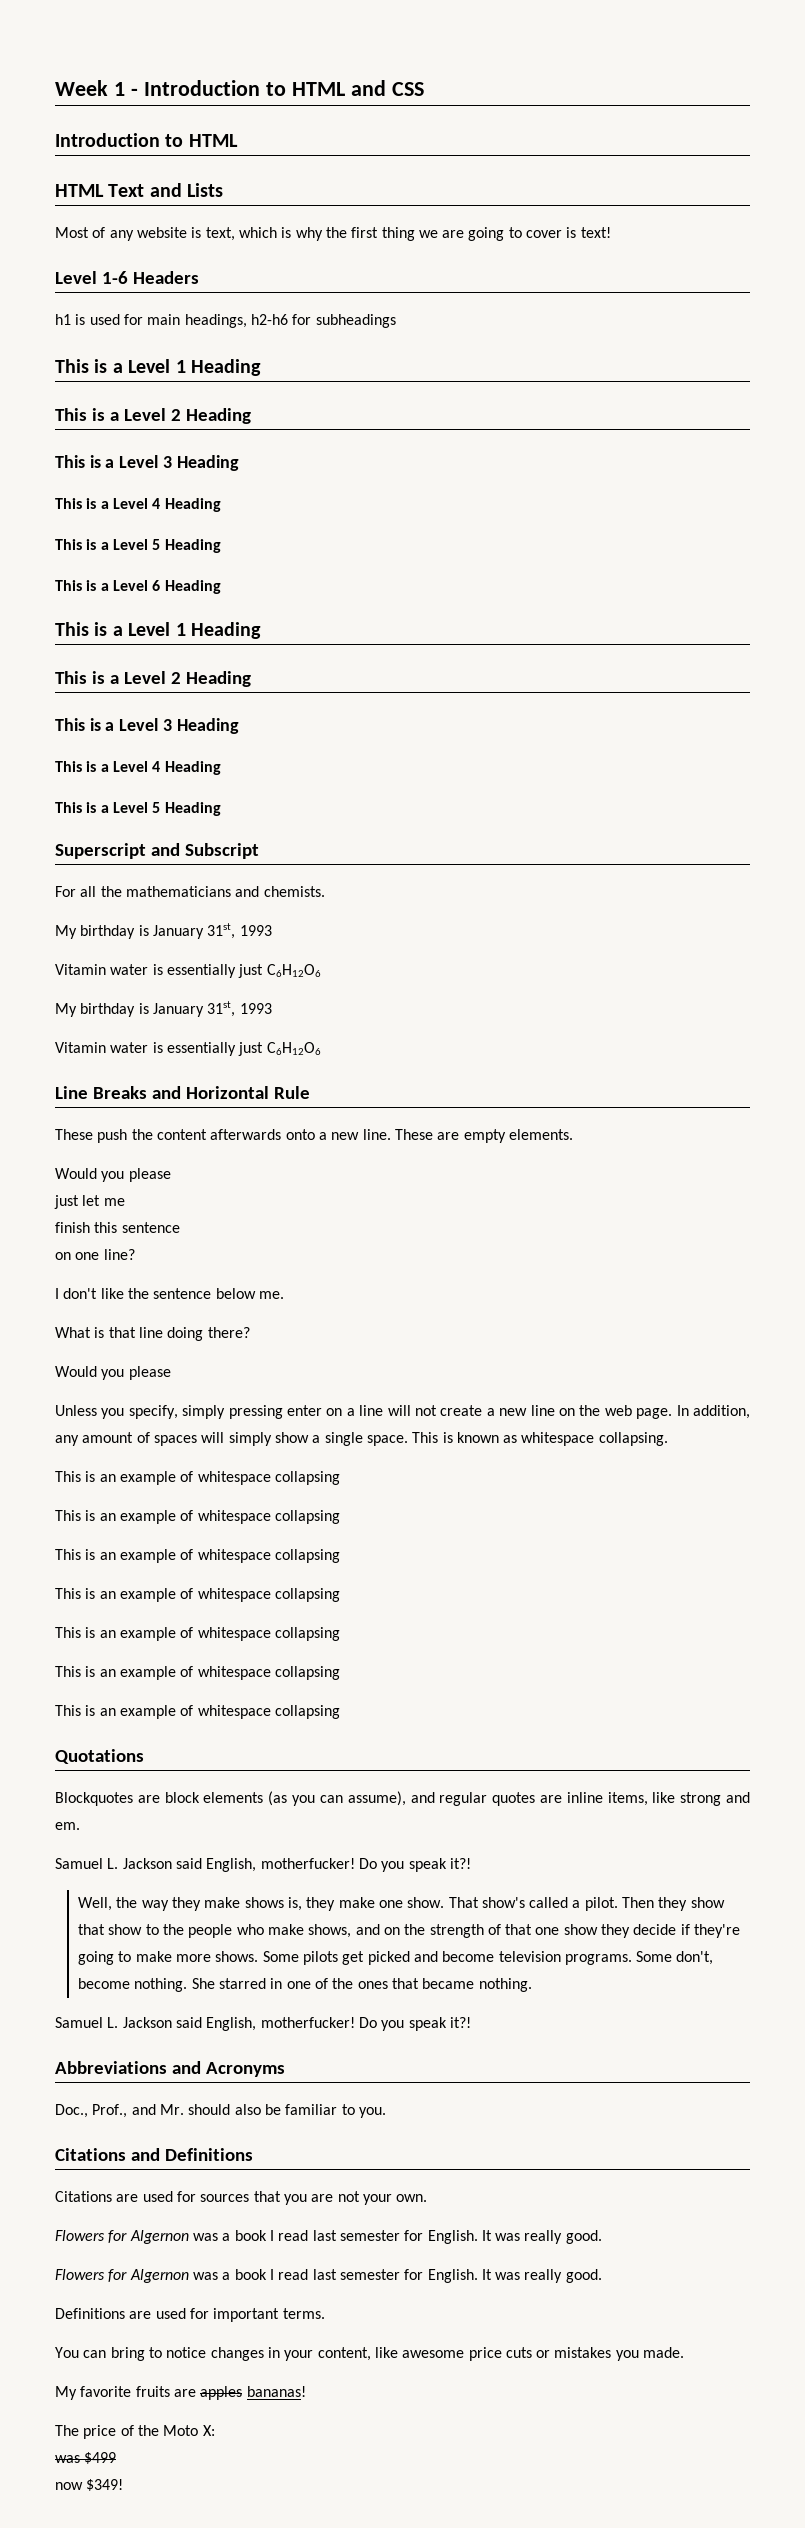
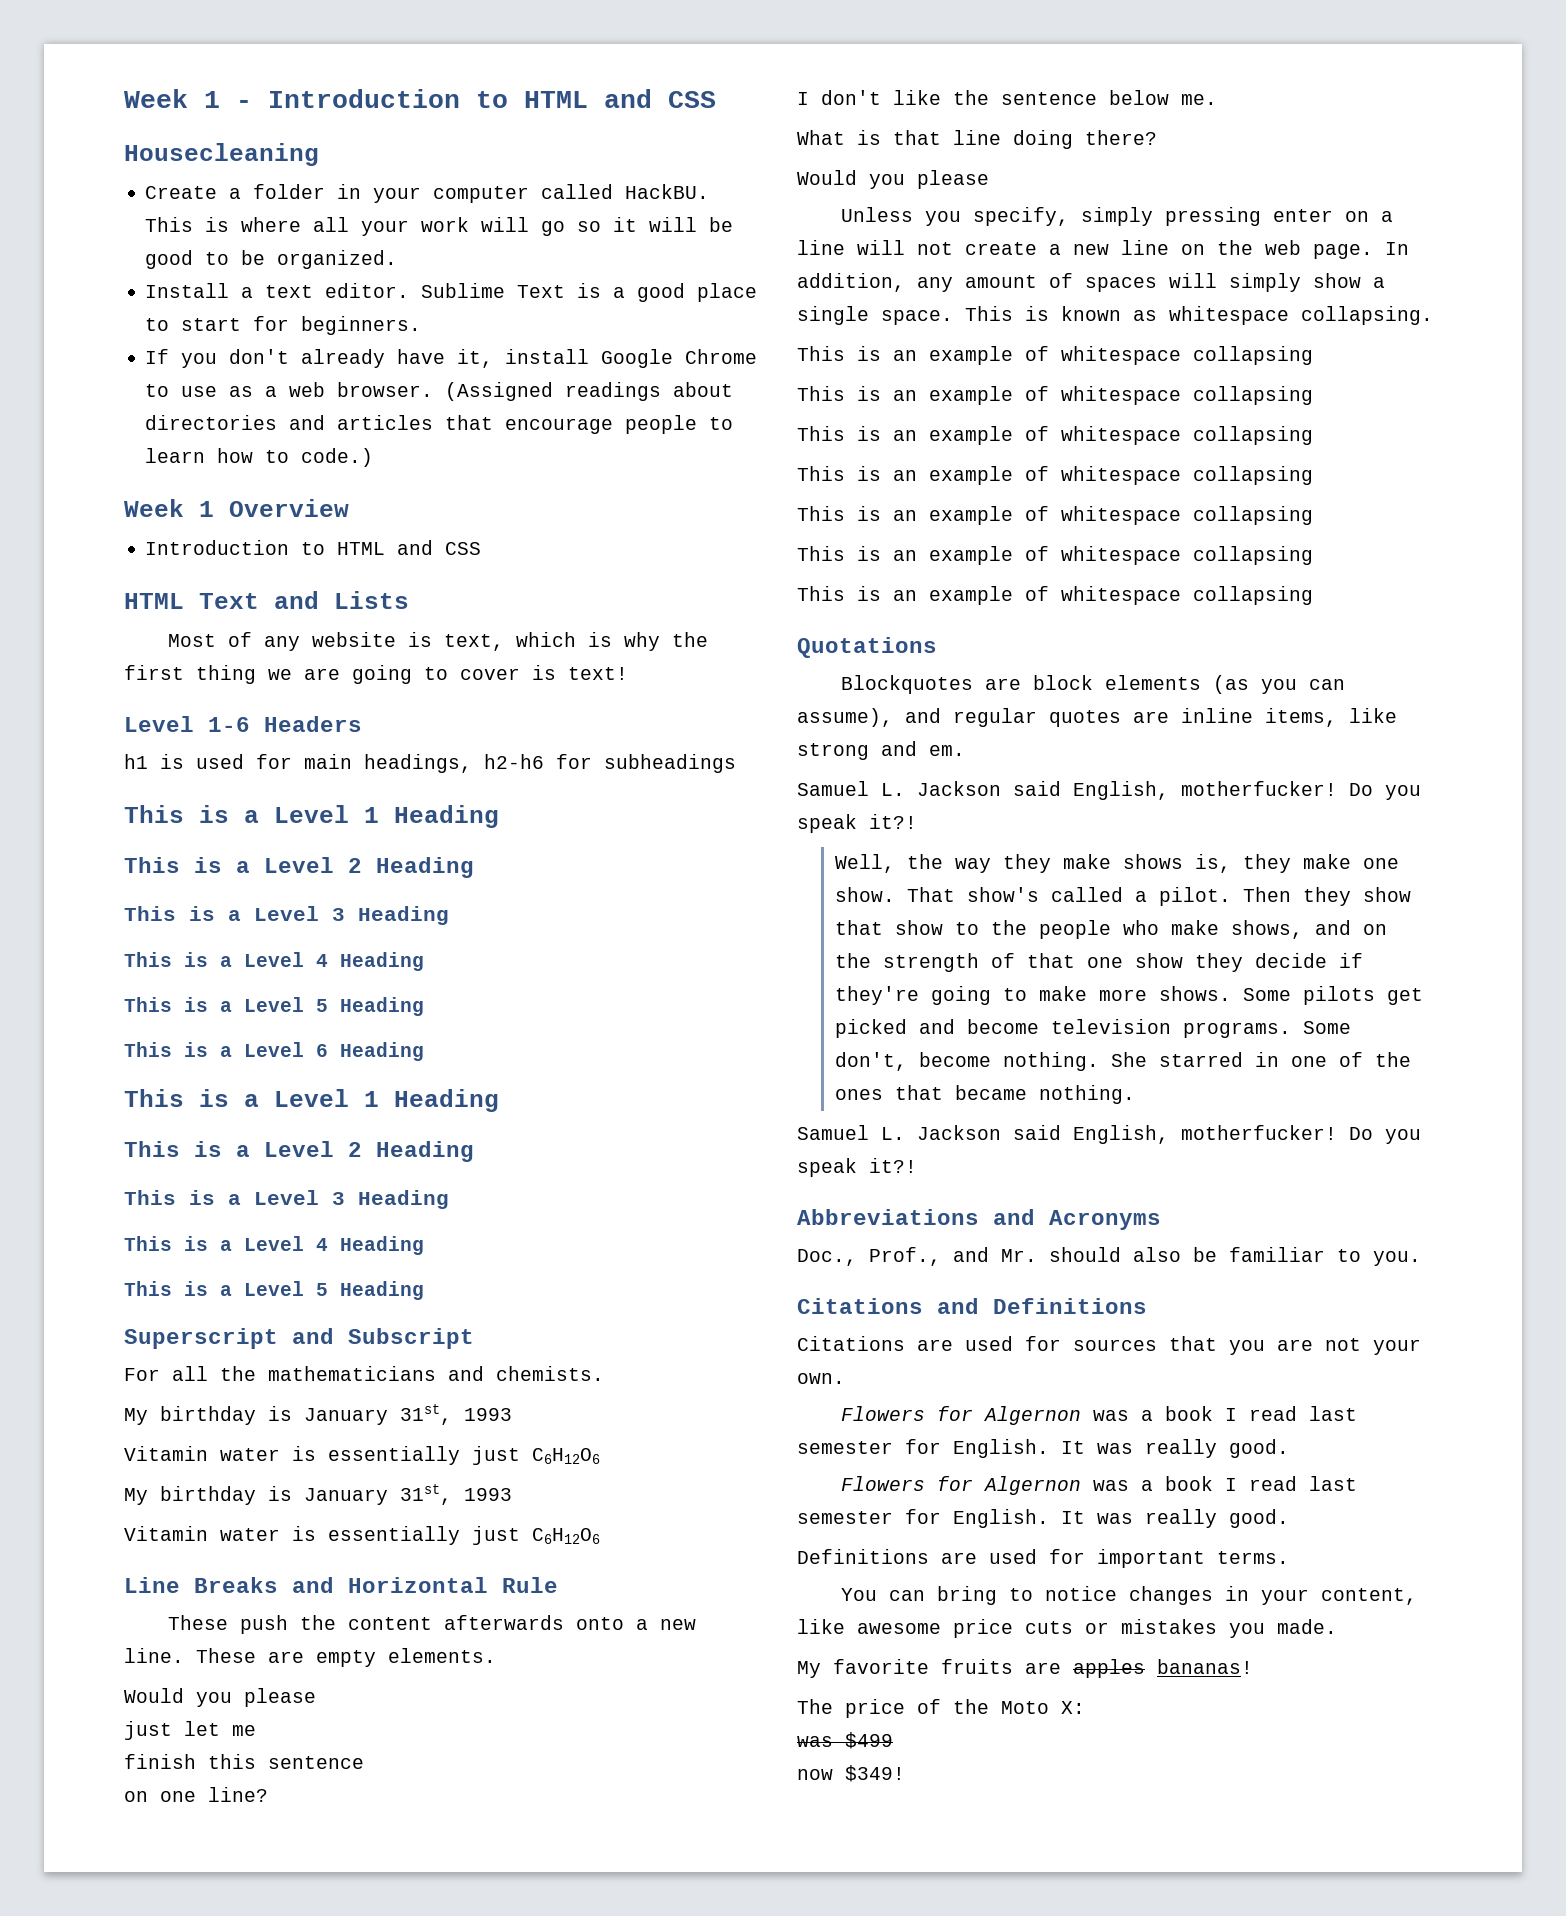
  Week 1 - Introduction to HTML and CSS
- Introduction to HTML
+ Housecleaning
+ Create a folder in your computer called HackBU. This is where all your work will go so it will be good to be organized.
+ Install a text editor. Sublime Text is a good place to start for beginners.
+ If you don't already have it, install Google Chrome to use as a web browser. (Assigned readings about directories and articles that encourage people to learn how to code.)
+ Week 1 Overview
+ Introduction to HTML and CSS

